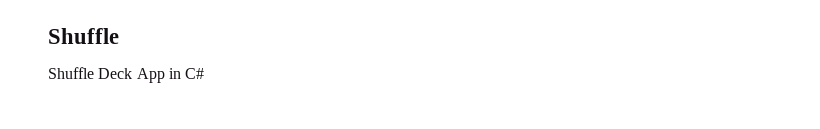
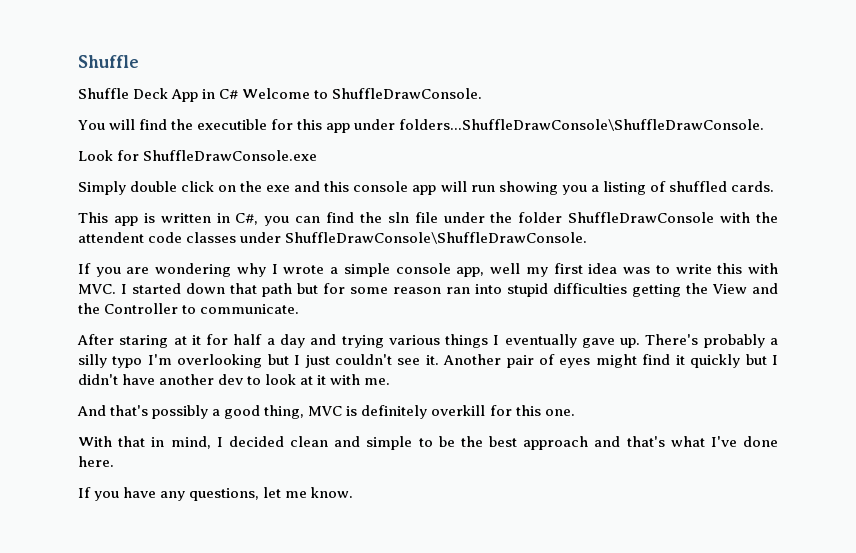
- Shuffle Deck App in C#
+ Shuffle Deck App in C# Welcome to ShuffleDrawConsole.
+ You will find the executible for this app under folders...ShuffleDrawConsole\ShuffleDrawConsole.
+ Look for ShuffleDrawConsole.exe
+ Simply double click on the exe and this console app will run showing you a listing of shuffled cards.
+ This app is written in C#, you can find the sln file under the folder ShuffleDrawConsole with the attendent code classes under ShuffleDrawConsole\ShuffleDrawConsole.
+ If you are wondering why I wrote a simple console app, well my first idea was to write this with MVC. I started down that path but for some reason ran into stupid difficulties getting the View and the Controller to communicate.
+ After staring at it for half a day and trying various things I eventually gave up. There's probably a silly typo I'm overlooking but I just couldn't see it. Another pair of eyes might find it quickly but I didn't have another dev to look at it with me.
+ And that's possibly a good thing, MVC is definitely overkill for this one.
+ With that in mind, I decided clean and simple to be the best approach and that's what I've done here.
+ If you have any questions, let me know.

